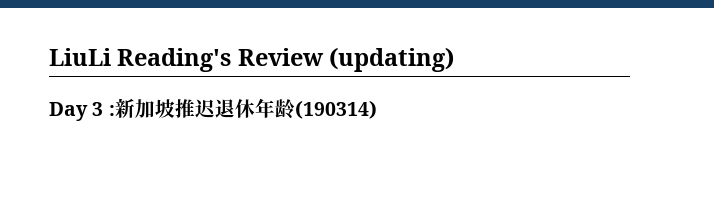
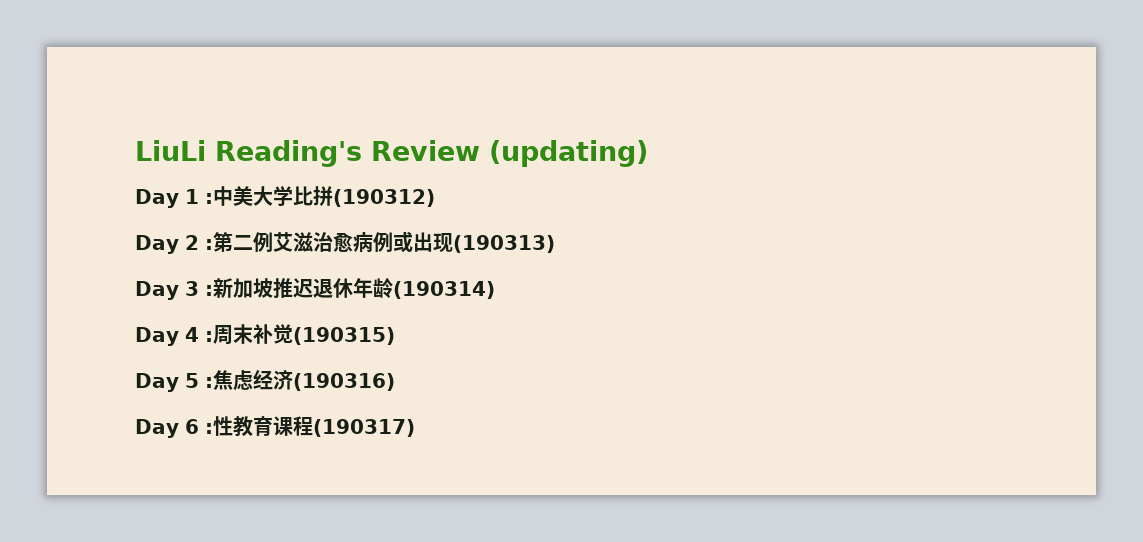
+ Day 1 :中美大学比拼(190312)
+ Day 2 :第二例艾滋治愈病例或出现(190313)
+ Day 4 :周末补觉(190315)
+ Day 5 :焦虑经济(190316)
+ Day 6 :性教育课程(190317)

